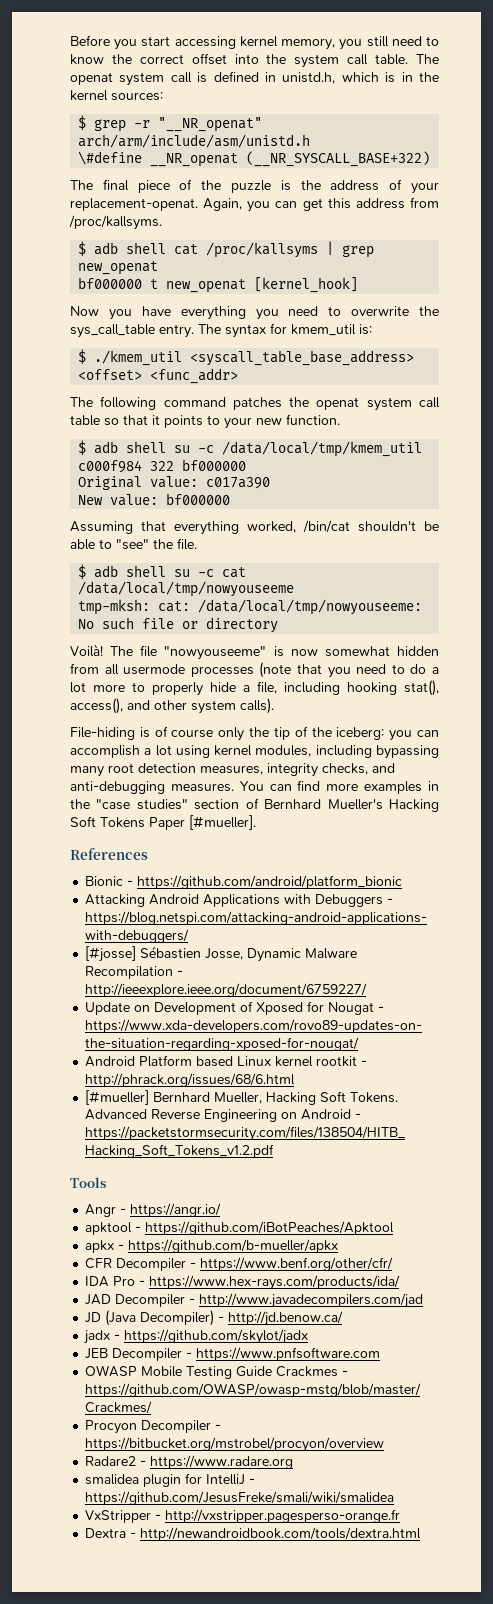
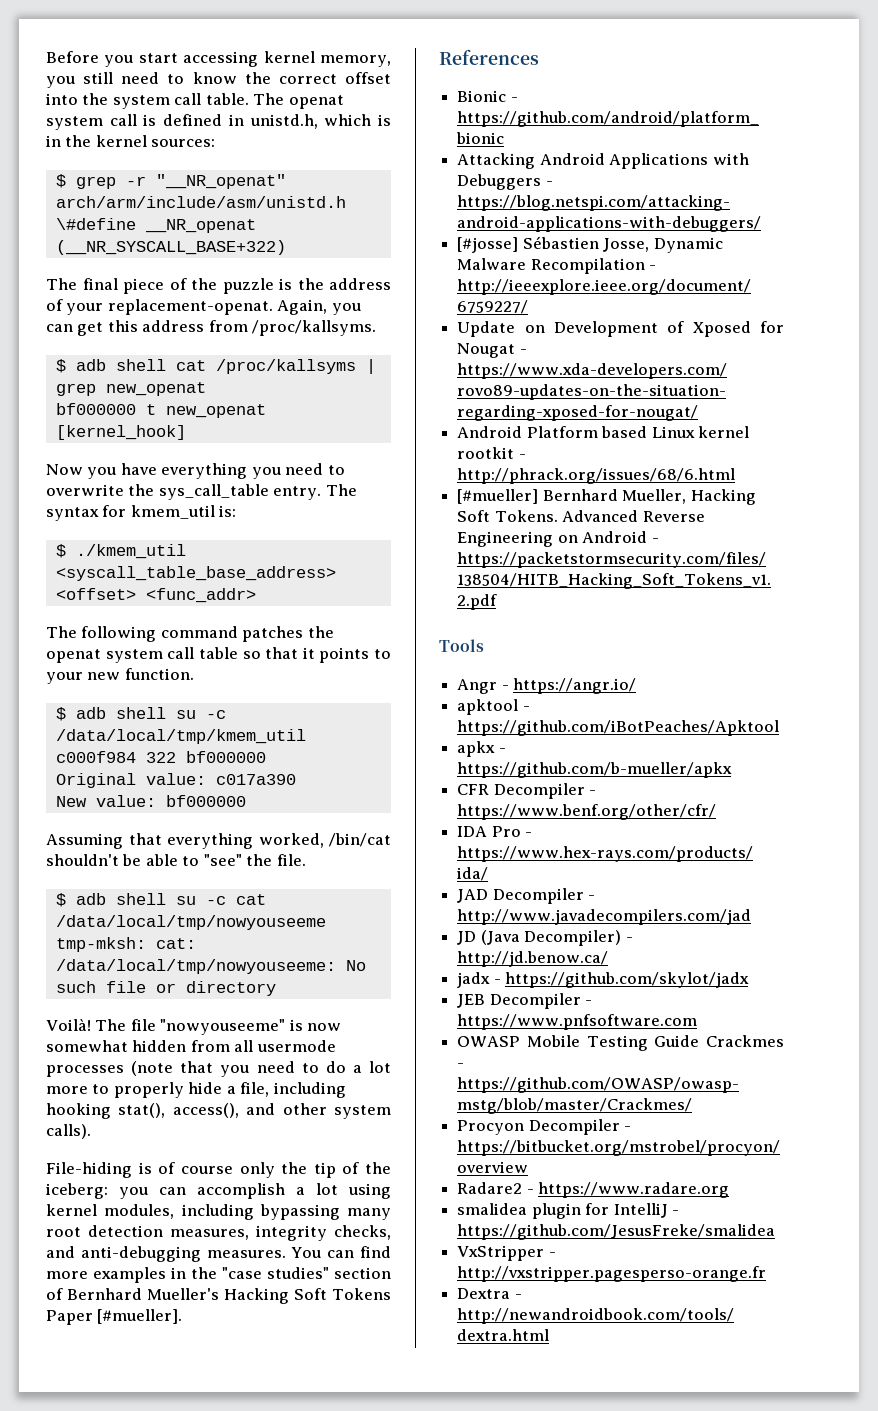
- smalidea plugin for IntelliJ - https://github.com/JesusFreke/smali/wiki/smalidea
+ smalidea plugin for IntelliJ - https://github.com/JesusFreke/smalidea

